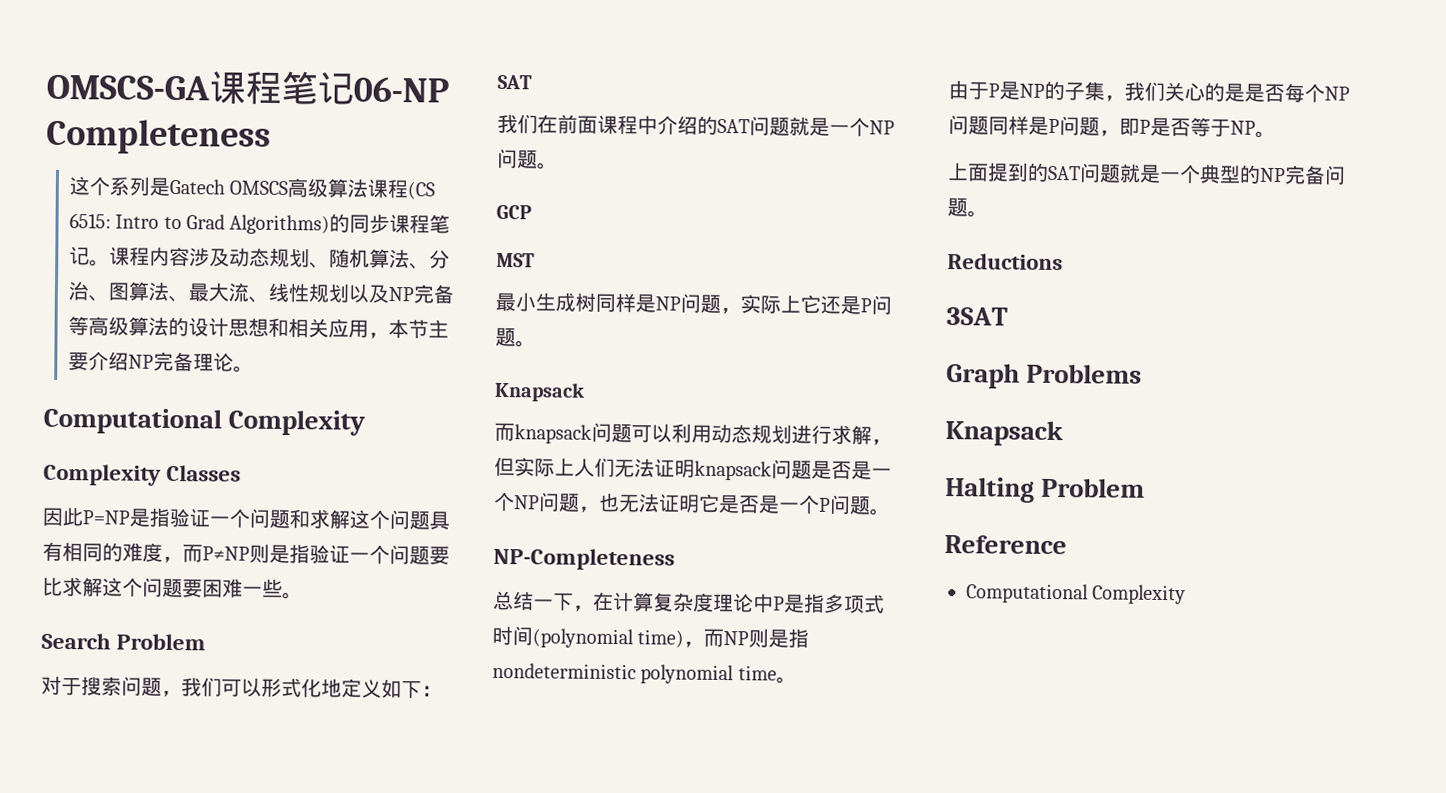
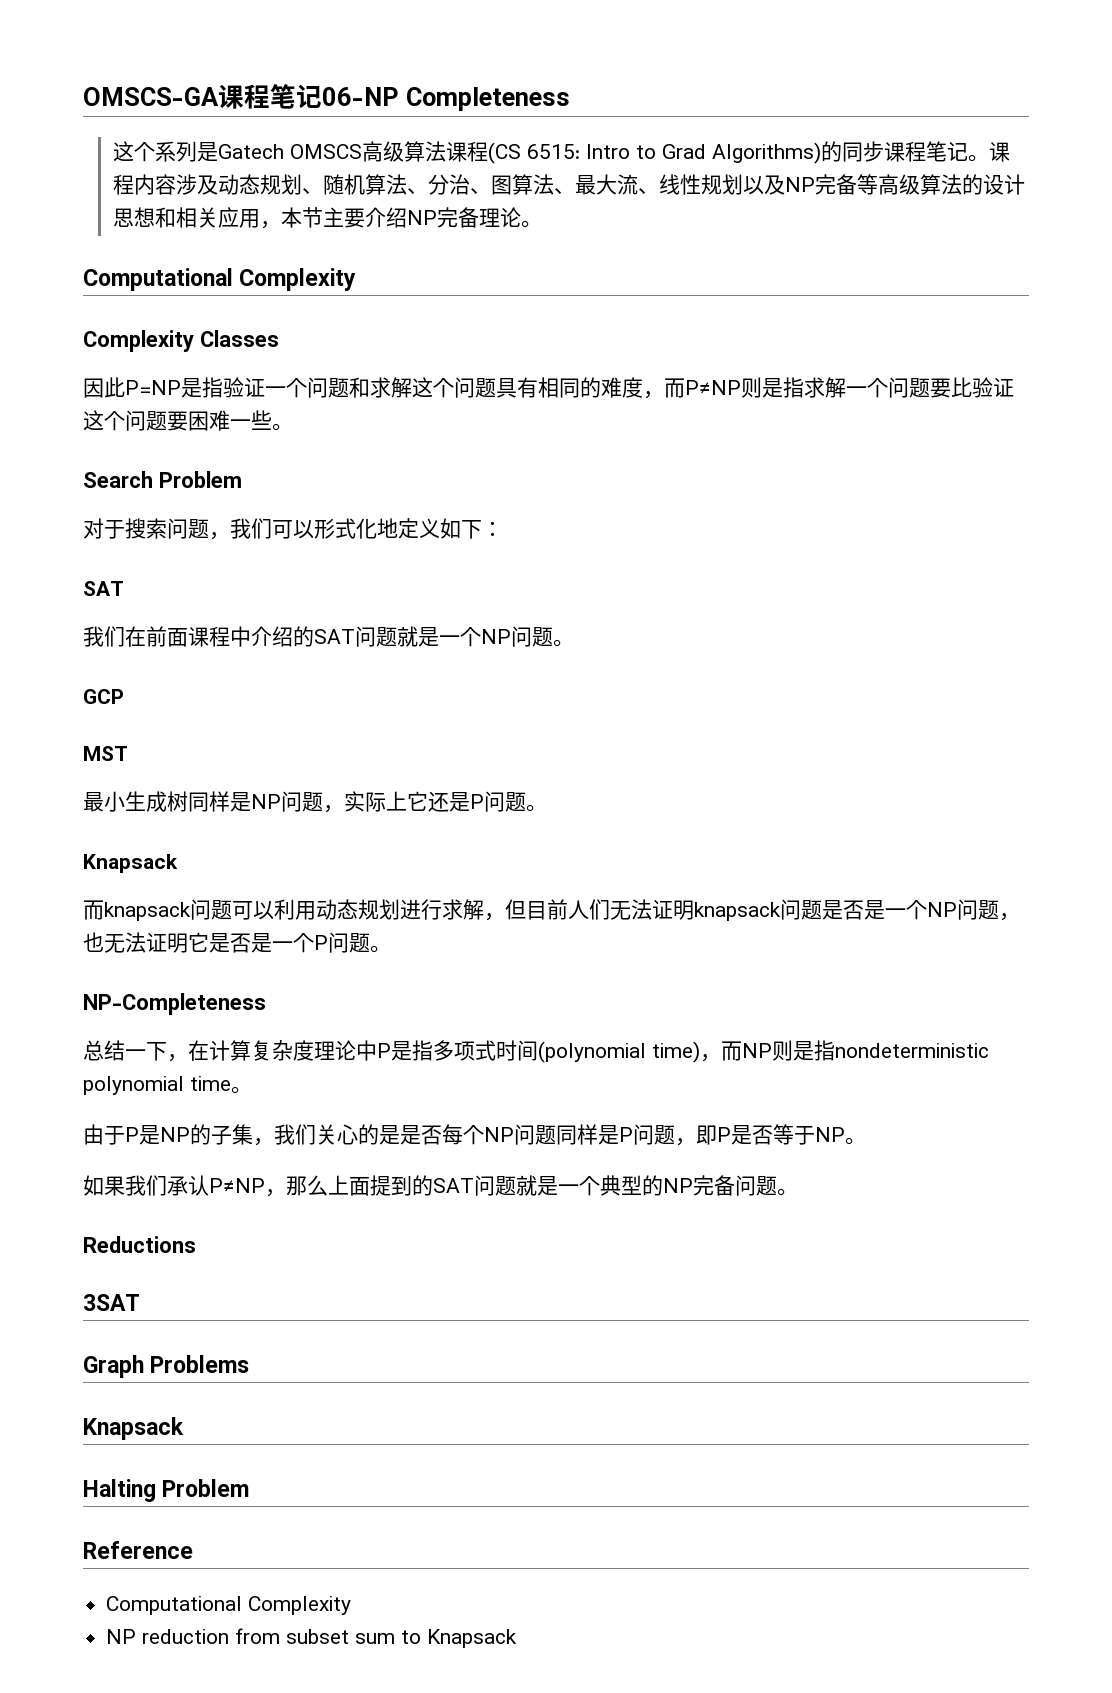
- 因此P=NP是指验证一个问题和求解这个问题具有相同的难度，而P≠NP则是指验证一个问题要比求解这个问题要困难一些。
+ 因此P=NP是指验证一个问题和求解这个问题具有相同的难度，而P≠NP则是指求解一个问题要比验证这个问题要困难一些。
- 而knapsack问题可以利用动态规划进行求解，但实际上人们无法证明knapsack问题是否是一个NP问题，也无法证明它是否是一个P问题。
+ 而knapsack问题可以利用动态规划进行求解，但目前人们无法证明knapsack问题是否是一个NP问题，也无法证明它是否是一个P问题。
- 上面提到的SAT问题就是一个典型的NP完备问题。
+ 如果我们承认P≠NP，那么上面提到的SAT问题就是一个典型的NP完备问题。
+ NP reduction from subset sum to Knapsack

